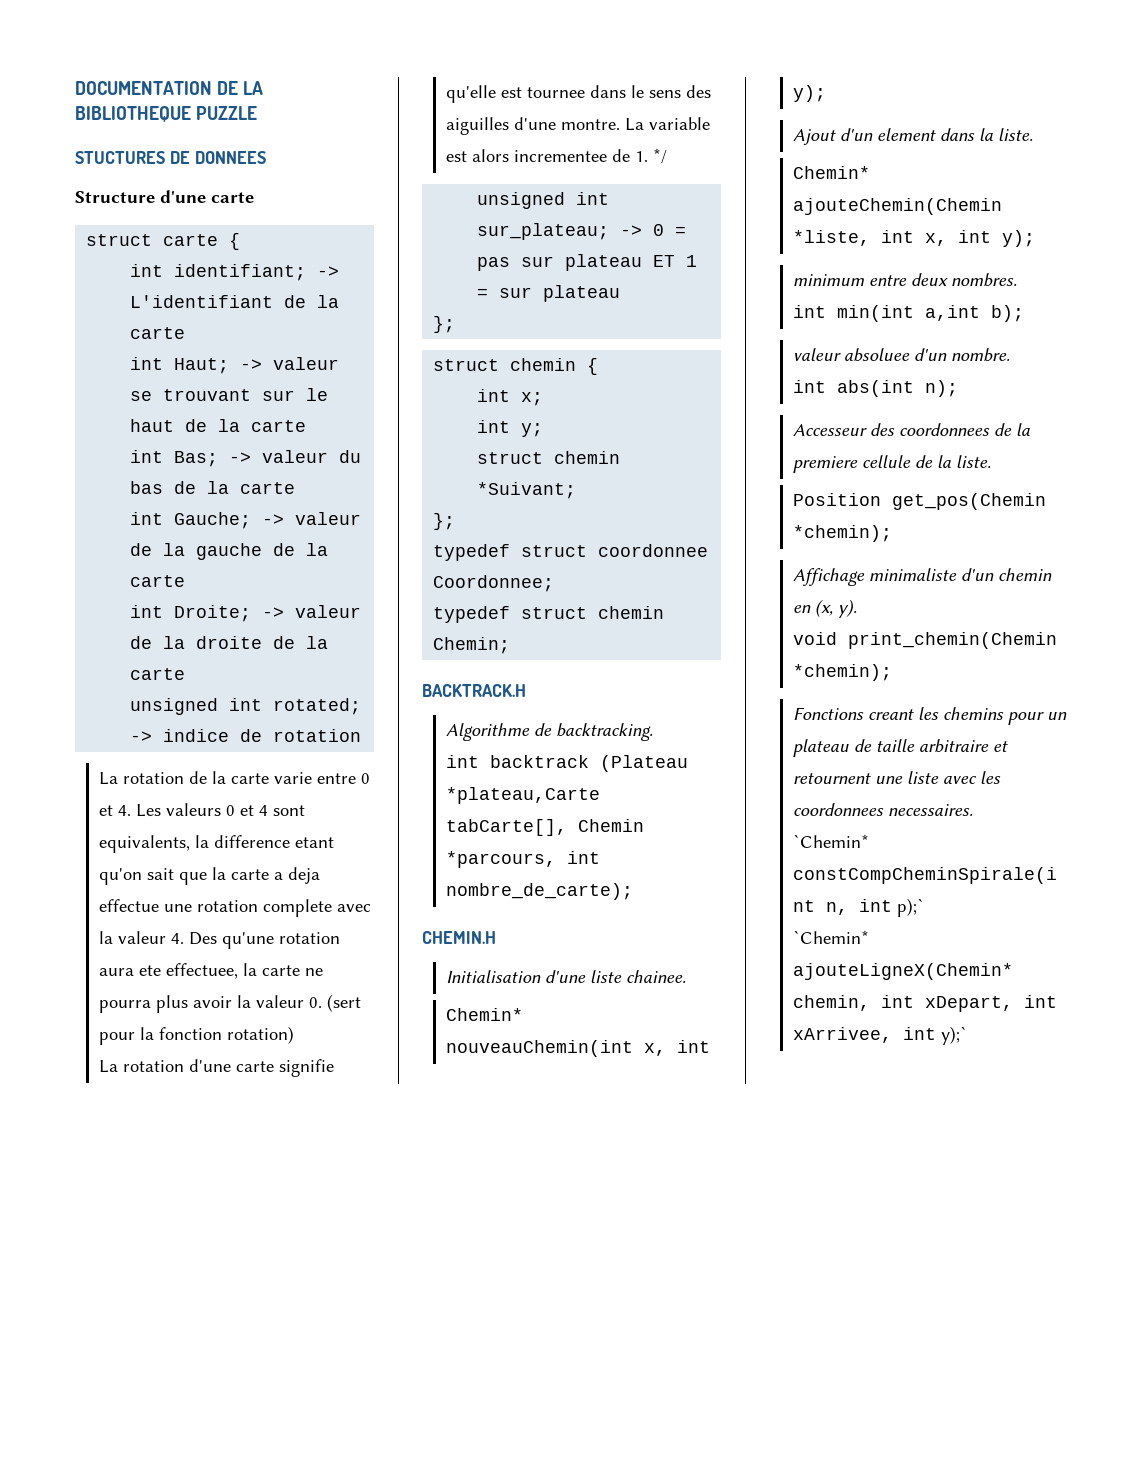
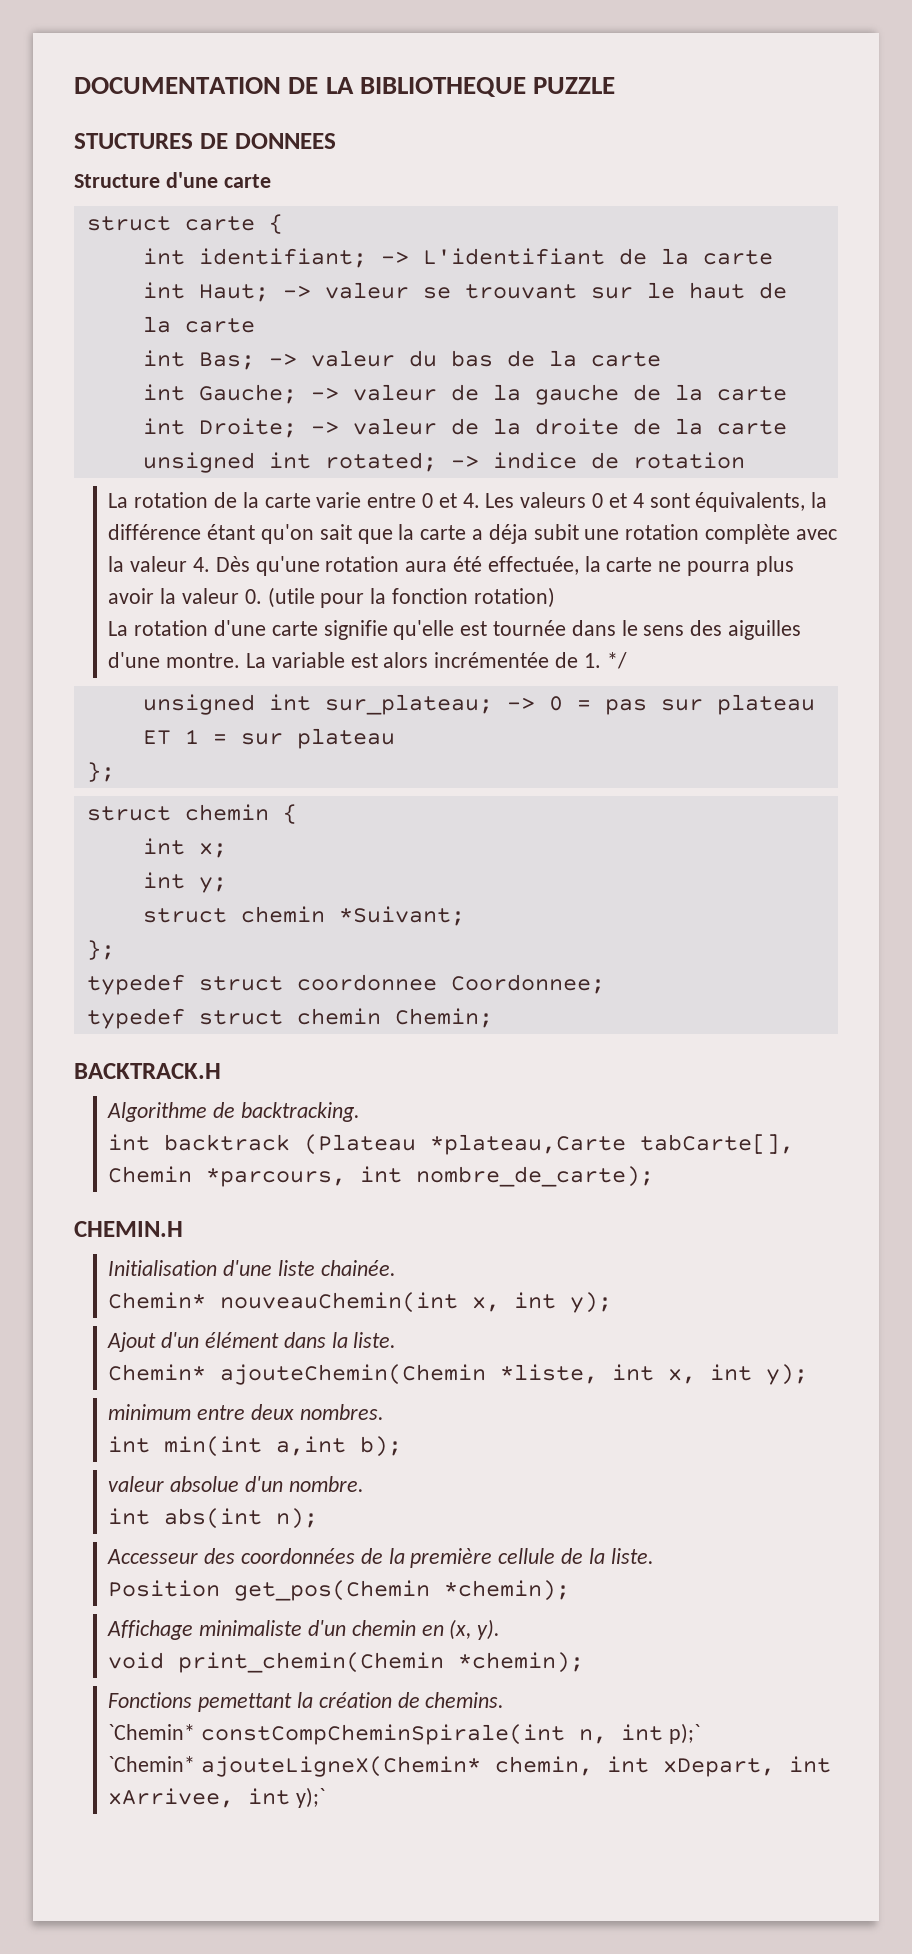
- La rotation de la carte varie entre 0 et 4. Les valeurs 0 et 4 sont equivalents, la difference etant qu'on sait que la carte a deja effectue une rotation complete avec la valeur 4. Des qu'une rotation aura ete effectuee, la carte ne pourra plus avoir la valeur 0. (sert pour la fonction rotation)
+ La rotation de la carte varie entre 0 et 4. Les valeurs 0 et 4 sont équivalents, la différence étant qu'on sait que la carte a déja subit une rotation complète avec la valeur 4. Dès qu'une rotation aura été effectuée, la carte ne pourra plus avoir la valeur 0. (utile pour la fonction rotation)
- La rotation d'une carte signifie qu'elle est tournee dans le sens des aiguilles d'une montre.
+ La rotation d'une carte signifie qu'elle est tournée dans le sens des aiguilles d'une montre.
- La variable est alors incrementee de 1. */
+ La variable est alors incrémentée de 1. */
- Initialisation d'une liste chainee.
+ Initialisation d'une liste chainée.
- Ajout d'un element dans la liste.
+ Ajout d'un élément dans la liste.
- valeur absoluee d'un nombre.
+ valeur absolue d'un nombre.
- Accesseur des coordonnees de la premiere cellule de la liste.
+ Accesseur des coordonnées de la première cellule de la liste.
- Fonctions creant les chemins pour un plateau de taille arbitraire et retournent une liste avec les coordonnees necessaires.
+ Fonctions pemettant la création de chemins.

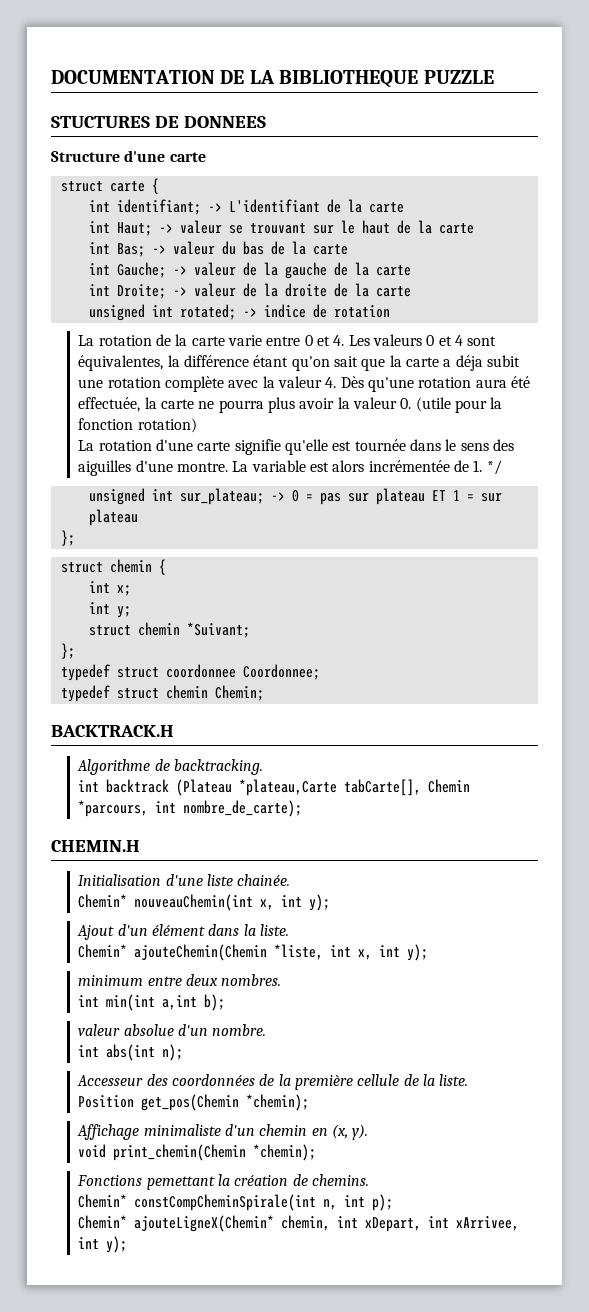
- La rotation de la carte varie entre 0 et 4. Les valeurs 0 et 4 sont équivalents, la différence étant qu'on sait que la carte a déja subit une rotation complète avec la valeur 4. Dès qu'une rotation aura été effectuée, la carte ne pourra plus avoir la valeur 0. (utile pour la fonction rotation)
+ La rotation de la carte varie entre 0 et 4. Les valeurs 0 et 4 sont équivalentes, la différence étant qu'on sait que la carte a déja subit une rotation complète avec la valeur 4. Dès qu'une rotation aura été effectuée, la carte ne pourra plus avoir la valeur 0. (utile pour la fonction rotation)
- `Chemin* constCompCheminSpirale(int n, int p);`
- `Chemin* ajouteLigneX(Chemin* chemin, int xDepart, int xArrivee, int y);`
+ Chemin* constCompCheminSpirale(int n, int p);
+ Chemin* ajouteLigneX(Chemin* chemin, int xDepart, int xArrivee, int y);

